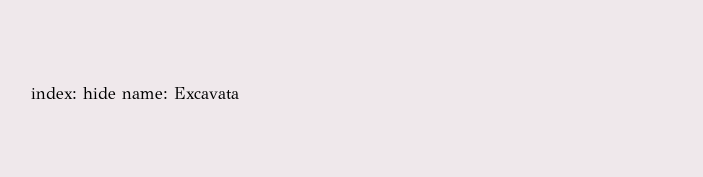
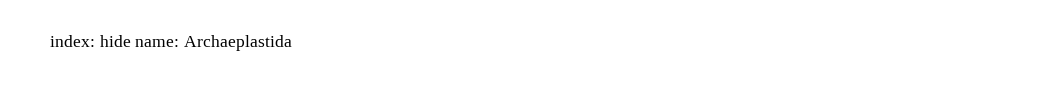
- index: hide name: Excavata
+ index: hide name: Archaeplastida

